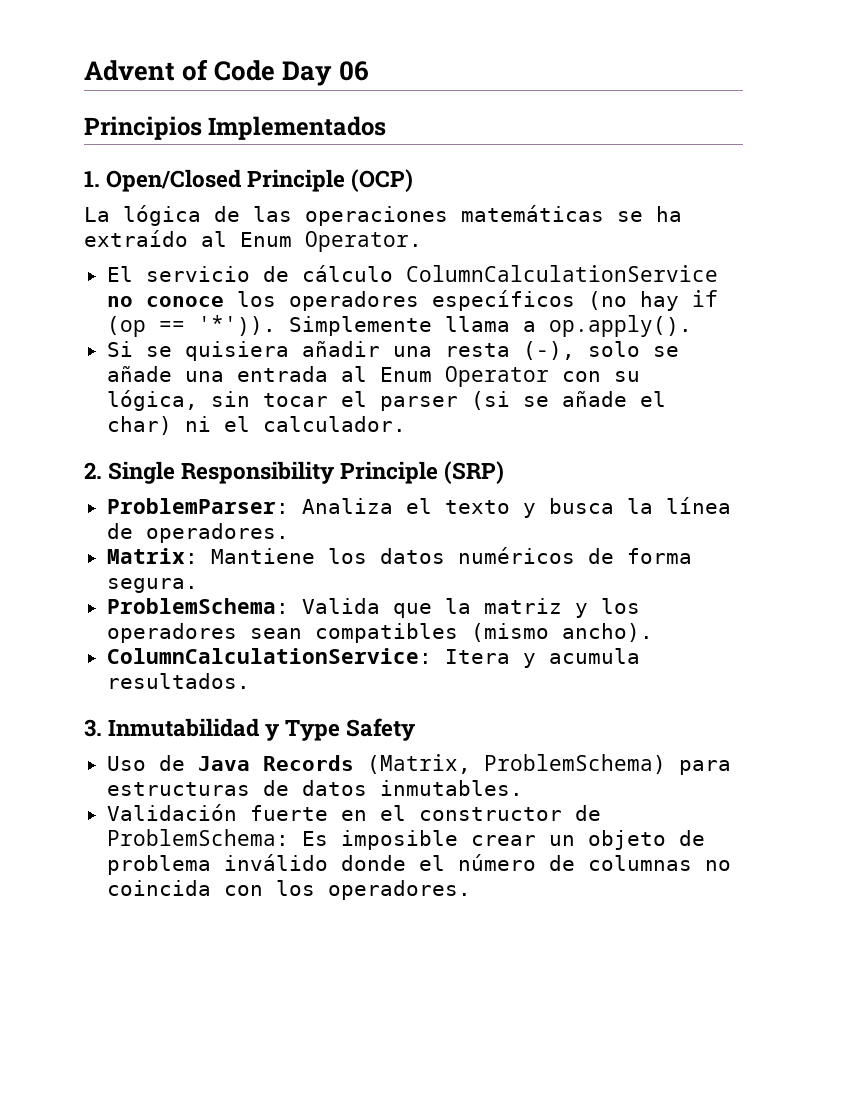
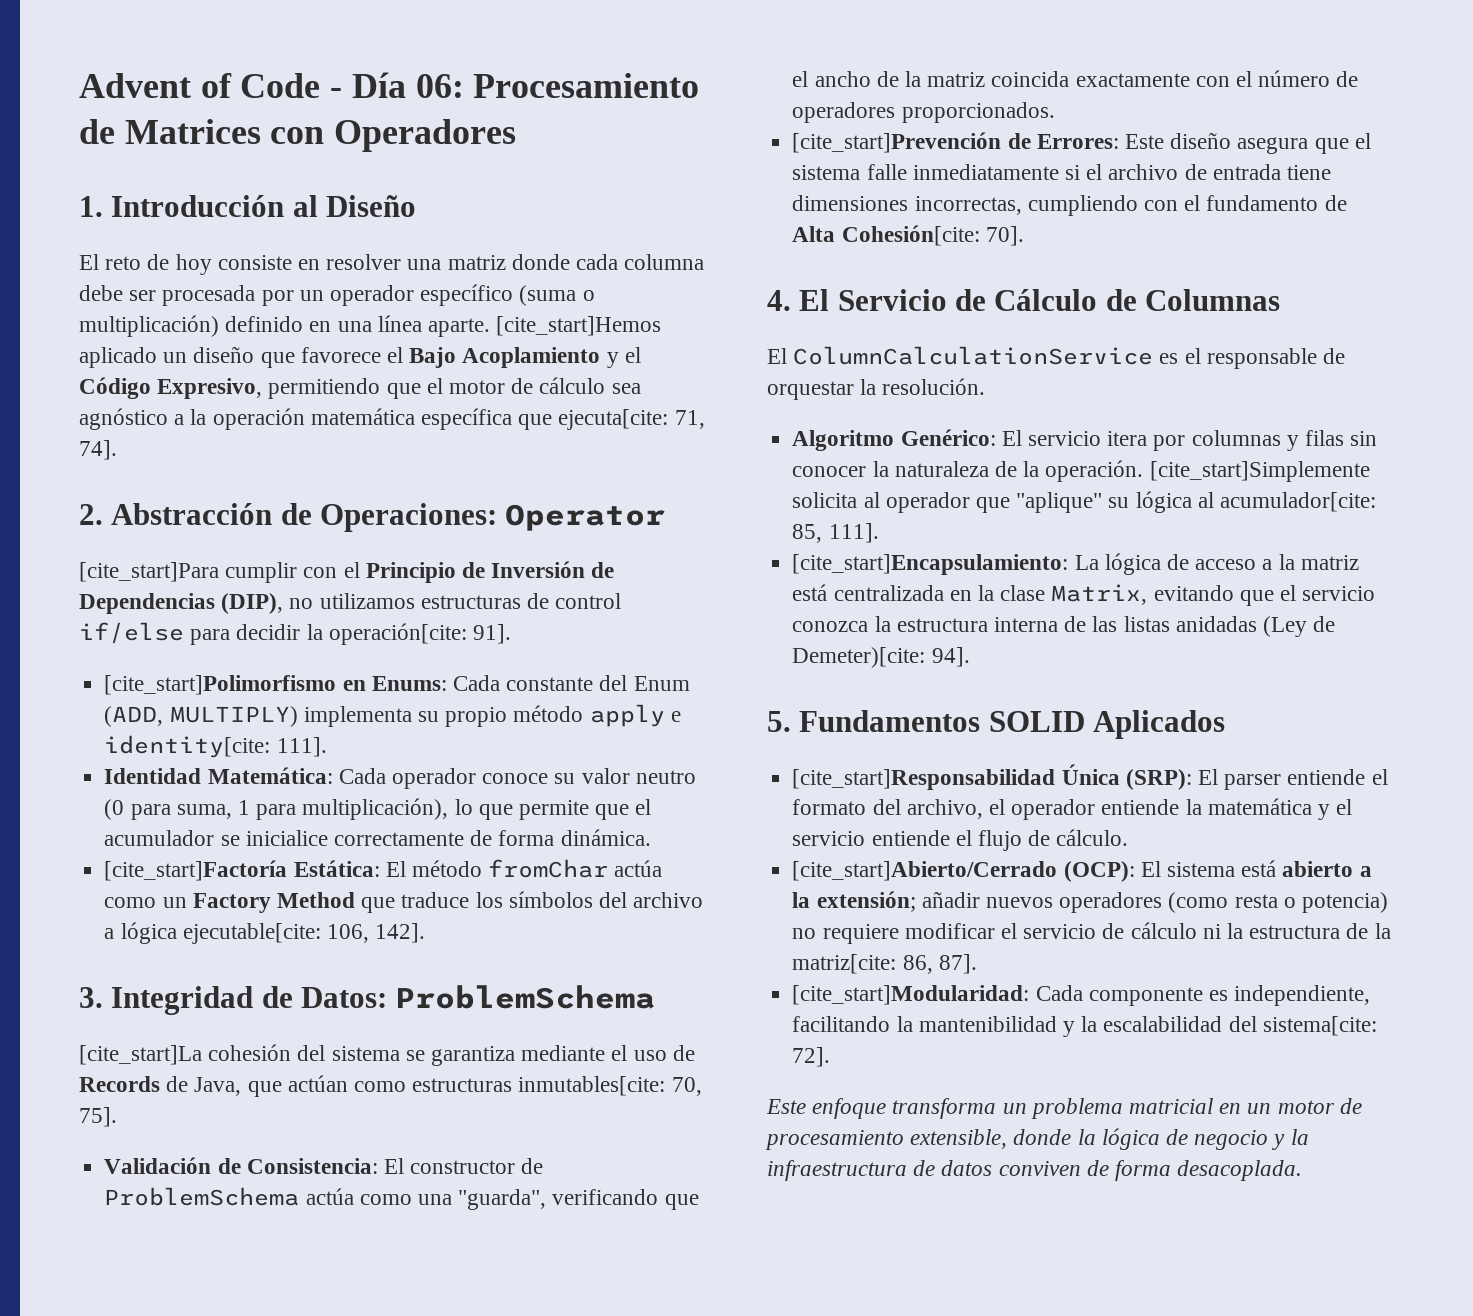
- Advent of Code Day 06
- Principios Implementados
- 1. Open/Closed Principle (OCP)
- La lógica de las operaciones matemáticas se ha extraído al Enum Operator.
- El servicio de cálculo ColumnCalculationService no conoce los operadores específicos (no hay if (op == '*')). Simplemente llama a op.apply().
- Si se quisiera añadir una resta (-), solo se añade una entrada al Enum Operator con su lógica, sin tocar el parser (si se añade el char) ni el calculador.
- 2. Single Responsibility Principle (SRP)
- ProblemParser: Analiza el texto y busca la línea de operadores.
- Matrix: Mantiene los datos numéricos de forma segura.
- ProblemSchema: Valida que la matriz y los operadores sean compatibles (mismo ancho).
- ColumnCalculationService: Itera y acumula resultados.
- 3. Inmutabilidad y Type Safety
- Uso de Java Records (Matrix, ProblemSchema) para estructuras de datos inmutables.
- Validación fuerte en el constructor de ProblemSchema: Es imposible crear un objeto de problema inválido donde el número de columnas no coincida con los operadores.
+ Advent of Code - Día 06: Procesamiento de Matrices con Operadores
+ 1. Introducción al Diseño
+ El reto de hoy consiste en resolver una matriz donde cada columna debe ser procesada por un operador específico (suma o multiplicación) definido en una línea aparte. [cite_start]Hemos aplicado un diseño que favorece el Bajo Acoplamiento y el Código Expresivo, permitiendo que el motor de cálculo sea agnóstico a la operación matemática específica que ejecuta[cite: 71, 74].
+ 2. Abstracción de Operaciones: Operator
+ [cite_start]Para cumplir con el Principio de Inversión de Dependencias (DIP), no utilizamos estructuras de control if/else para decidir la operación[cite: 91].
+ [cite_start]Polimorfismo en Enums: Cada constante del Enum (ADD, MULTIPLY) implementa su propio método apply e identity[cite: 111].
+ Identidad Matemática: Cada operador conoce su valor neutro (0 para suma, 1 para multiplicación), lo que permite que el acumulador se inicialice correctamente de forma dinámica.
+ [cite_start]Factoría Estática: El método fromChar actúa como un Factory Method que traduce los símbolos del archivo a lógica ejecutable[cite: 106, 142].
+ 3. Integridad de Datos: ProblemSchema
+ [cite_start]La cohesión del sistema se garantiza mediante el uso de Records de Java, que actúan como estructuras inmutables[cite: 70, 75].
+ Validación de Consistencia: El constructor de ProblemSchema actúa como una "guarda", verificando que el ancho de la matriz coincida exactamente con el número de operadores proporcionados.
+ [cite_start]Prevención de Errores: Este diseño asegura que el sistema falle inmediatamente si el archivo de entrada tiene dimensiones incorrectas, cumpliendo con el fundamento de Alta Cohesión[cite: 70].
+ 4. El Servicio de Cálculo de Columnas
+ El ColumnCalculationService es el responsable de orquestar la resolución.
+ Algoritmo Genérico: El servicio itera por columnas y filas sin conocer la naturaleza de la operación. [cite_start]Simplemente solicita al operador que "aplique" su lógica al acumulador[cite: 85, 111].
+ [cite_start]Encapsulamiento: La lógica de acceso a la matriz está centralizada en la clase Matrix, evitando que el servicio conozca la estructura interna de las listas anidadas (Ley de Demeter)[cite: 94].
+ 5. Fundamentos SOLID Aplicados
+ [cite_start]Responsabilidad Única (SRP): El parser entiende el formato del archivo, el operador entiende la matemática y el servicio entiende el flujo de cálculo.
+ [cite_start]Abierto/Cerrado (OCP): El sistema está abierto a la extensión; añadir nuevos operadores (como resta o potencia) no requiere modificar el servicio de cálculo ni la estructura de la matriz[cite: 86, 87].
+ [cite_start]Modularidad: Cada componente es independiente, facilitando la mantenibilidad y la escalabilidad del sistema[cite: 72].
+ Este enfoque transforma un problema matricial en un motor de procesamiento extensible, donde la lógica de negocio y la infraestructura de datos conviven de forma desacoplada.

